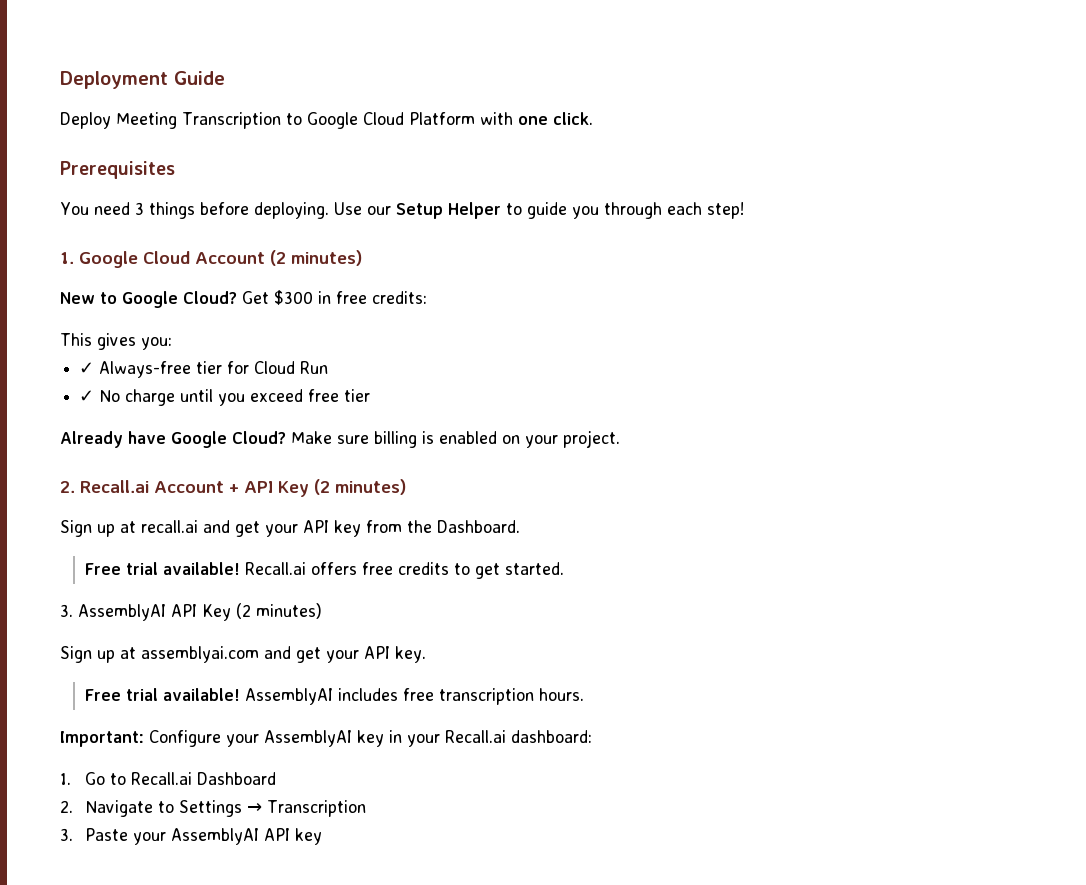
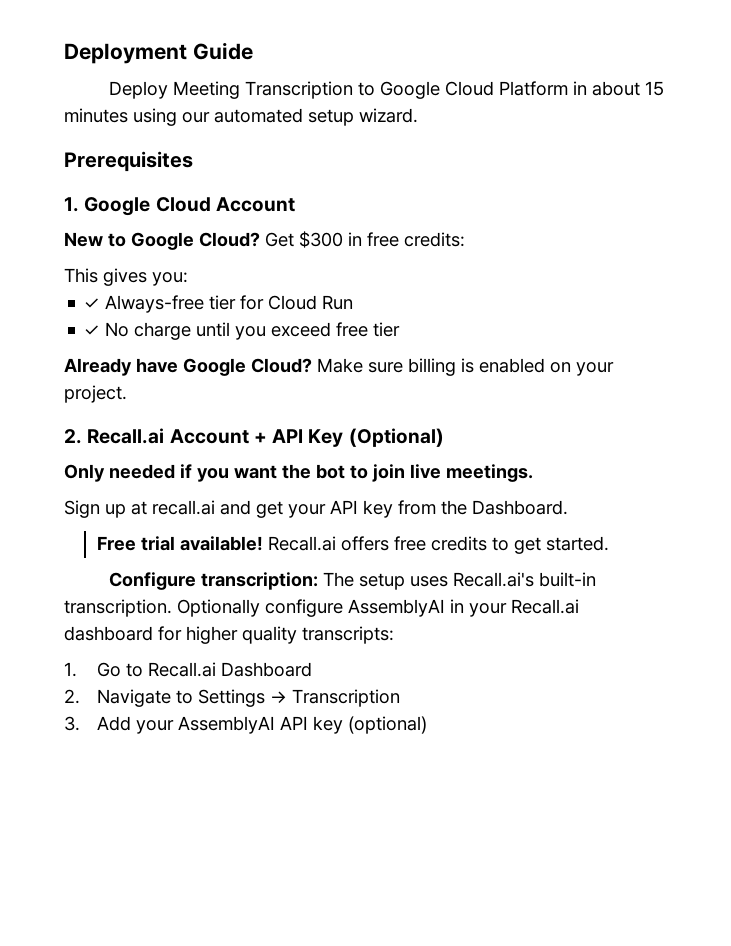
- Deploy Meeting Transcription to Google Cloud Platform with one click.
+ Deploy Meeting Transcription to Google Cloud Platform in about 15 minutes using our automated setup wizard.
  Prerequisites
- You need 3 things before deploying. Use our Setup Helper to guide you through each step!
- 1. Google Cloud Account (2 minutes)
+ 1. Google Cloud Account
- 2. Recall.ai Account + API Key (2 minutes)
+ 2. Recall.ai Account + API Key (Optional)
+ Only needed if you want the bot to join live meetings.
- 3. AssemblyAI API Key (2 minutes)
- Sign up at assemblyai.com and get your API key.
- Free trial available! AssemblyAI includes free transcription hours.
- Important: Configure your AssemblyAI key in your Recall.ai dashboard:
+ Configure transcription: The setup uses Recall.ai's built-in transcription. Optionally configure AssemblyAI in your Recall.ai dashboard for higher quality transcripts:
- 3. Paste your AssemblyAI API key
+ 3. Add your AssemblyAI API key (optional)

